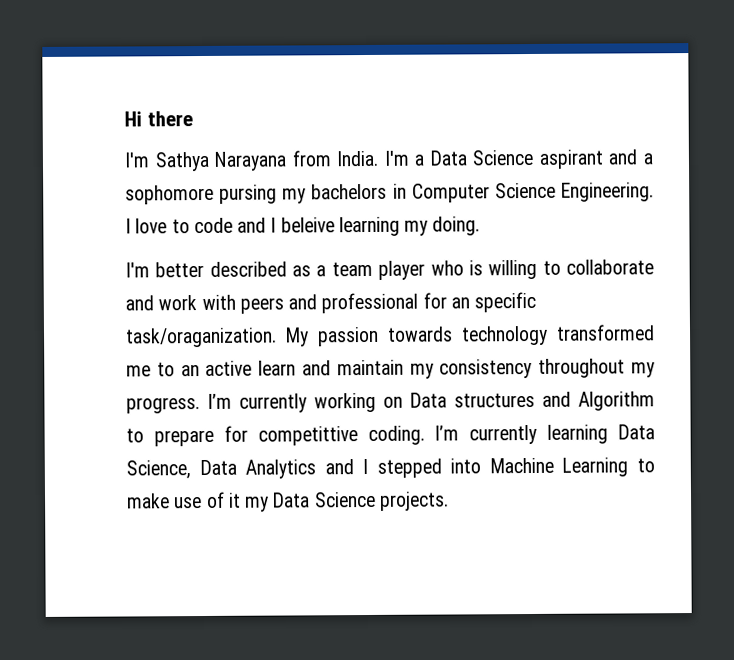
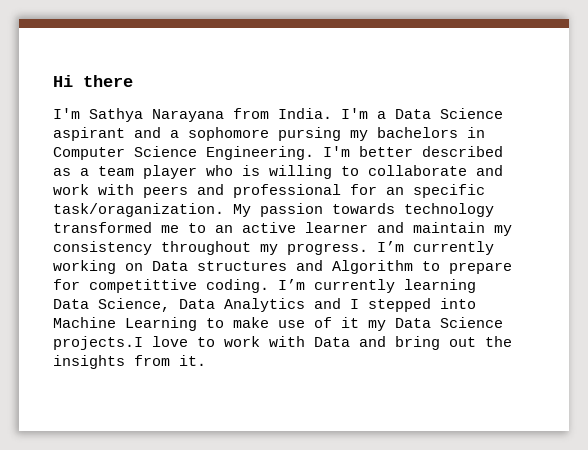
- I'm a Data Science aspirant and a sophomore pursing my bachelors in Computer Science Engineering. I love to code and I beleive learning my doing.
- I'm better described as a team player who is willing to collaborate and work with peers and professional for an specific task/oraganization.
+ I'm a Data Science aspirant and a sophomore pursing my bachelors in Computer Science Engineering. I'm better described as a team player who is willing to collaborate and work with peers and professional for an specific task/oraganization.
- My passion towards technology transformed me to an active learn and maintain my consistency throughout my progress.
+ My passion towards technology transformed me to an active learner and maintain my consistency throughout my progress.
- I’m currently learning Data Science, Data Analytics and I stepped into Machine Learning to make use of it my Data Science projects.
+ I’m currently learning Data Science, Data Analytics and I stepped into Machine Learning to make use of it my Data Science projects.I love to work with Data and bring out the insights from it.

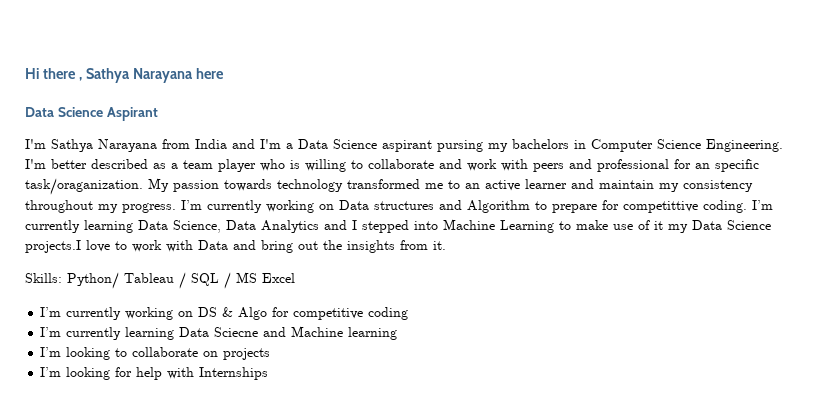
- Hi there
+ Hi there , Sathya Narayana here
+ Data Science Aspirant
- I'm Sathya Narayana from India. I'm a Data Science aspirant and a sophomore pursing my bachelors in Computer Science Engineering.
+ I'm Sathya Narayana from India and I'm a Data Science aspirant pursing my bachelors in Computer Science Engineering.
+ Skills: Python/ Tableau / SQL / MS Excel
+ I’m currently working on DS & Algo for competitive coding
+ I’m currently learning Data Sciecne and Machine learning
+ I’m looking to collaborate on projects
+ I’m looking for help with Internships

